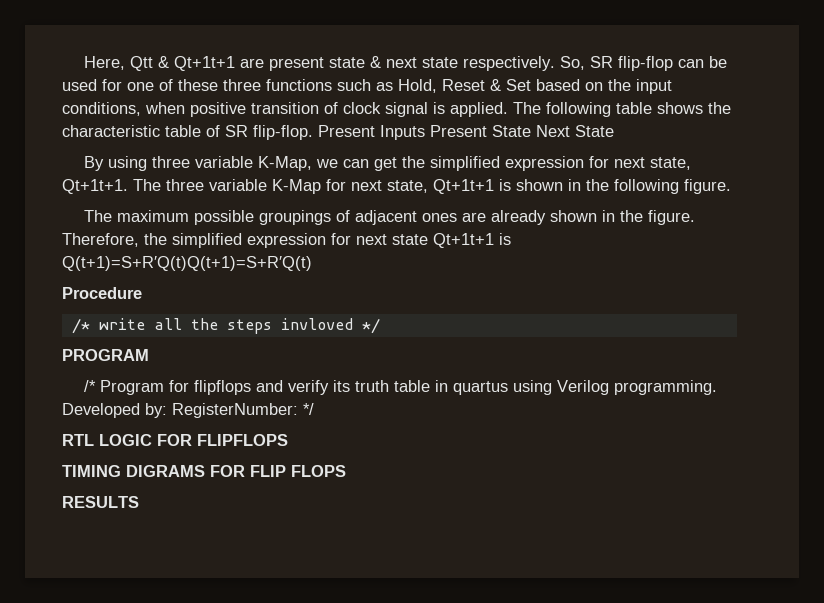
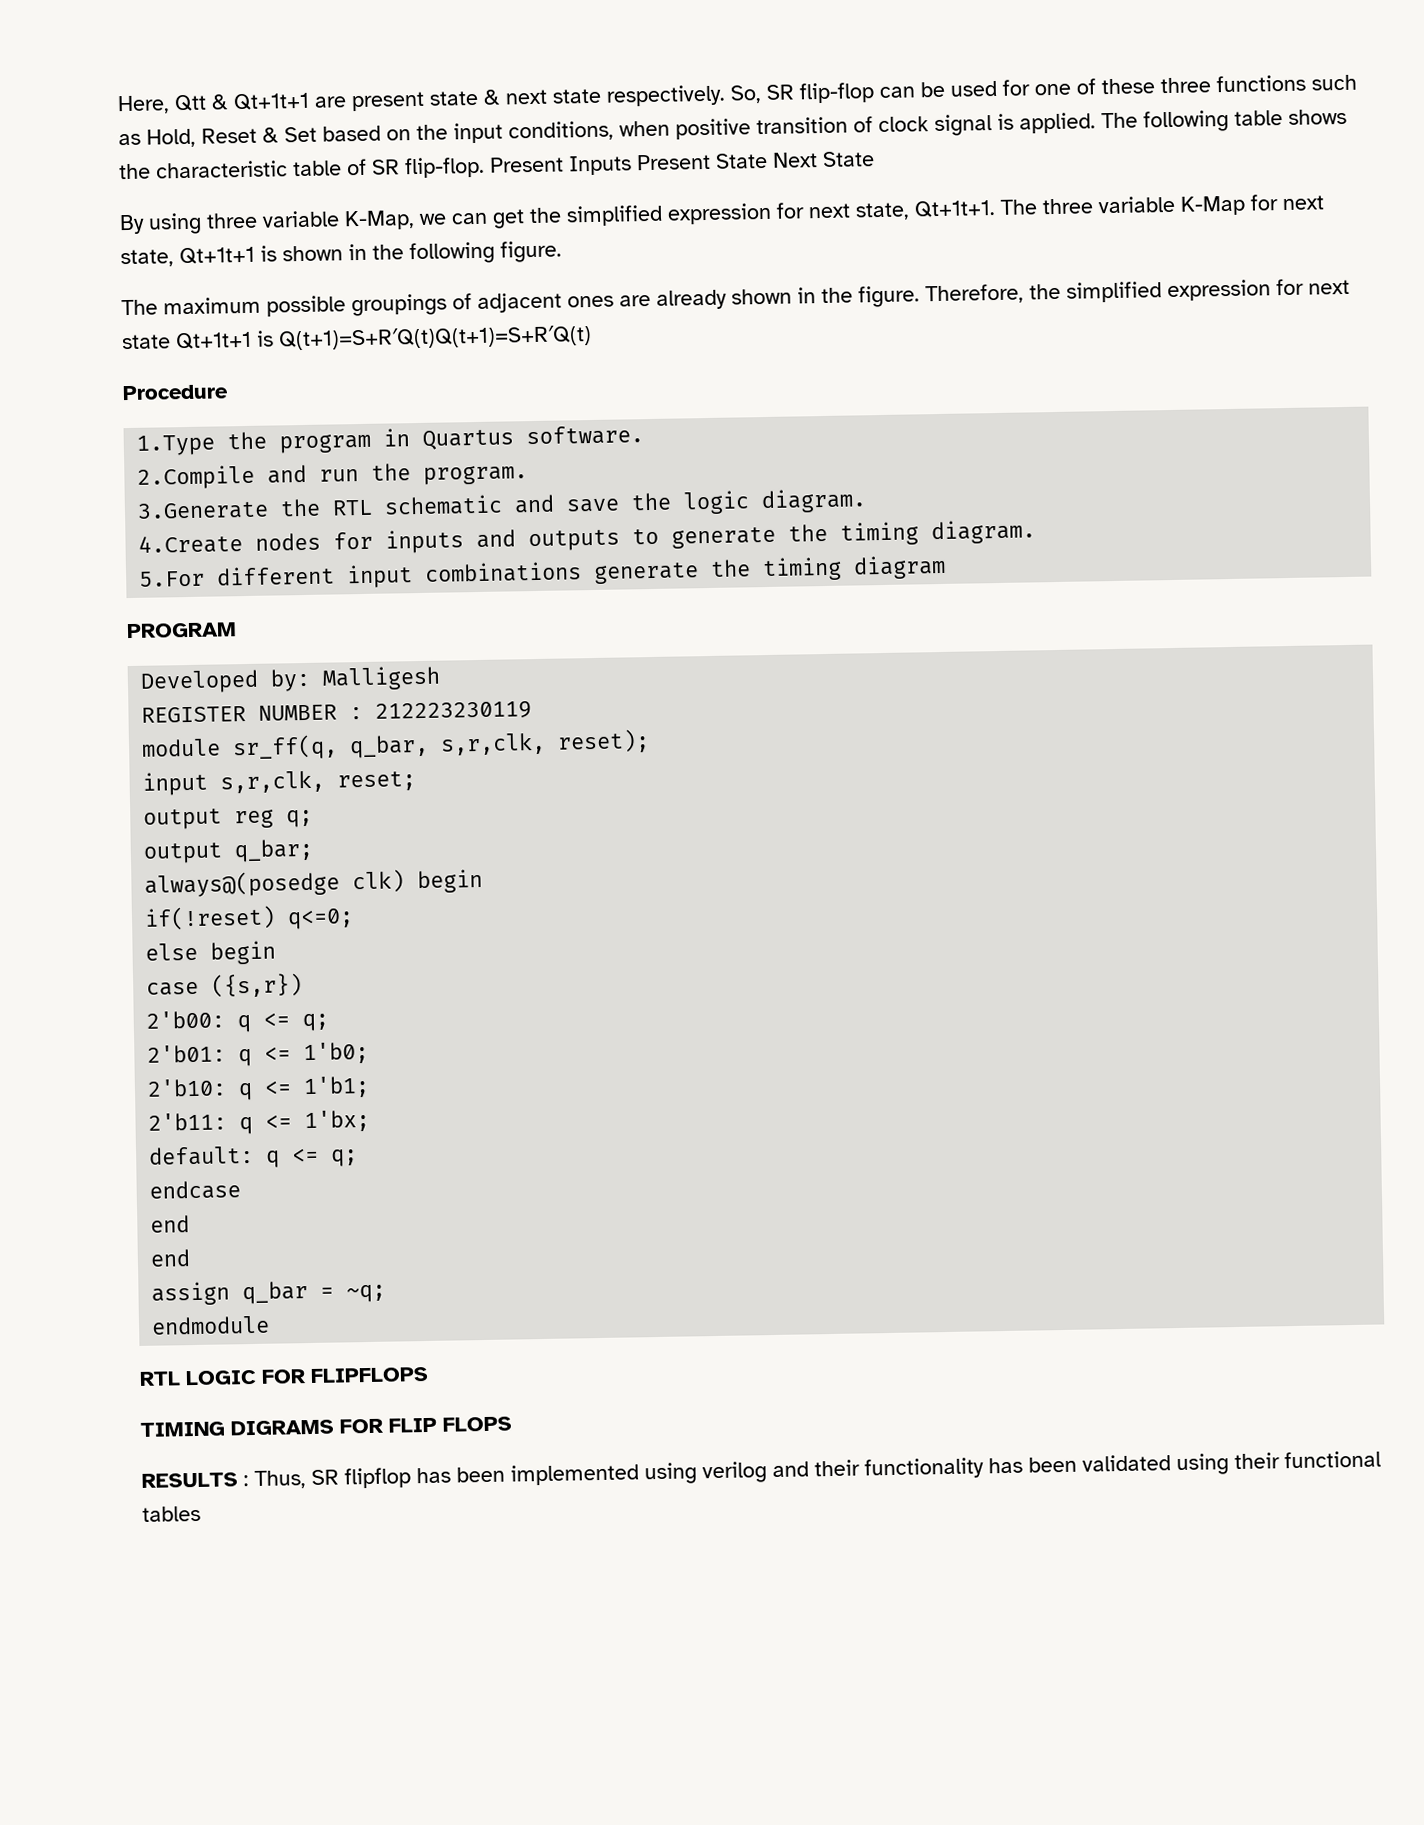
- /* write all the steps invloved */
+ 1.Type the program in Quartus software.
+ 2.Compile and run the program.
+ 3.Generate the RTL schematic and save the logic diagram.
+ 4.Create nodes for inputs and outputs to generate the timing diagram.
+ 5.For different input combinations generate the timing diagram
  PROGRAM
- /* Program for flipflops and verify its truth table in quartus using Verilog programming. Developed by: RegisterNumber: */
+ Developed by: Malligesh
+ REGISTER NUMBER : 212223230119
+ module sr_ff(q, q_bar, s,r,clk, reset);
+ input s,r,clk, reset;
+ output reg q;
+ output q_bar;
+ always@(posedge clk) begin
+ if(!reset) q<=0;
+ else begin
+ case ({s,r})
+ 2'b00: q <= q;
+ 2'b01: q <= 1'b0;
+ 2'b10: q <= 1'b1;
+ 2'b11: q <= 1'bx;
+ default: q <= q;
+ endcase
+ end
+ end
+ assign q_bar = ~q;
+ endmodule
- RESULTS
+ RESULTS : Thus, SR flipflop has been implemented using verilog and their functionality has been validated using their functional tables

